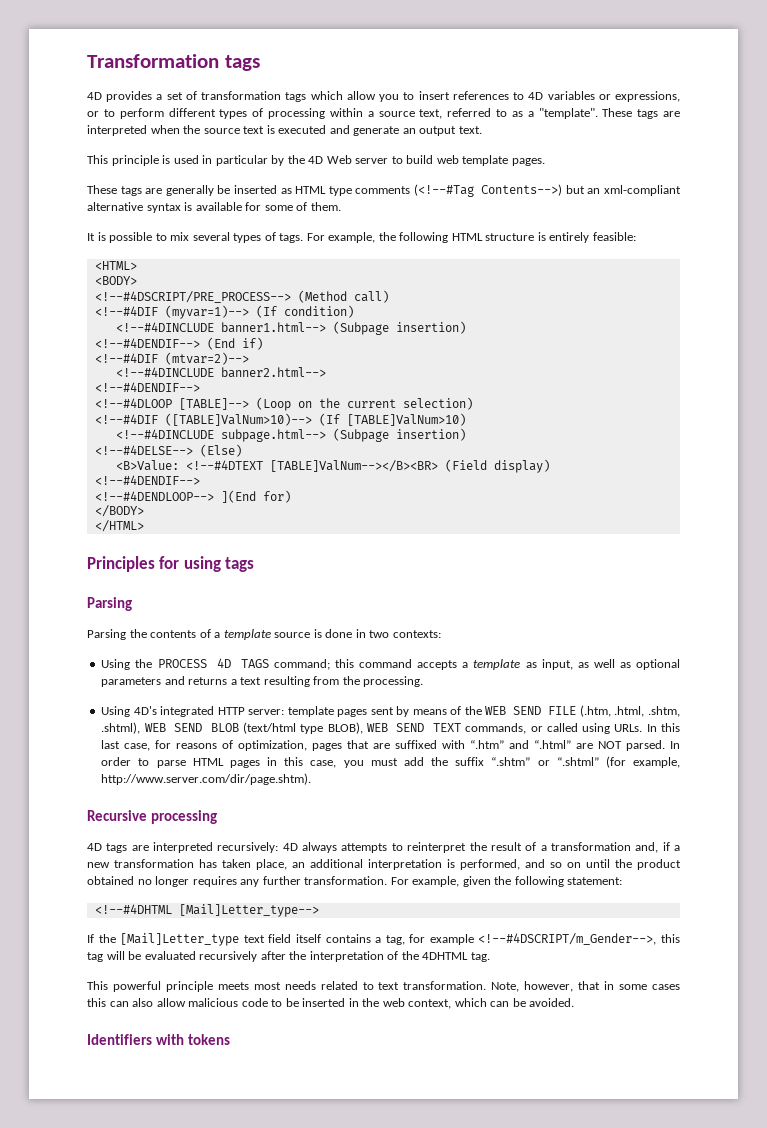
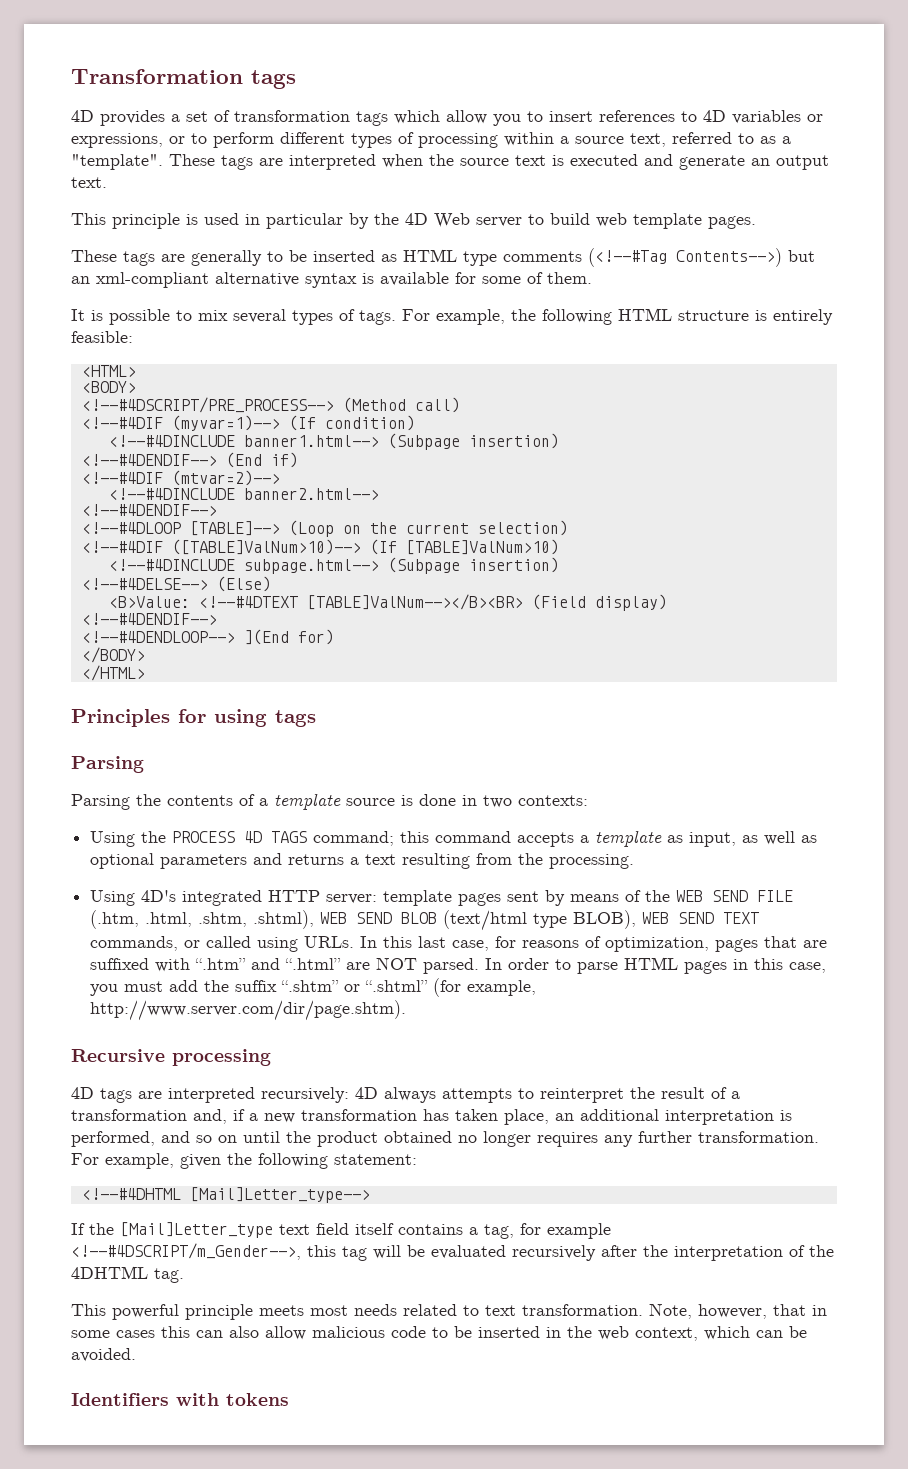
- These tags are generally be inserted as HTML type comments (<!--#Tag Contents-->) but an xml-compliant alternative syntax is available for some of them.
+ These tags are generally to be inserted as HTML type comments (<!--#Tag Contents-->) but an xml-compliant alternative syntax is available for some of them.

